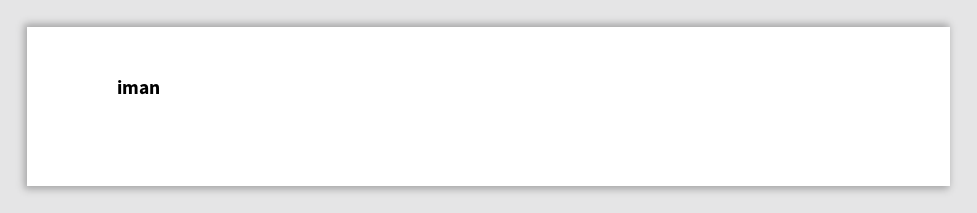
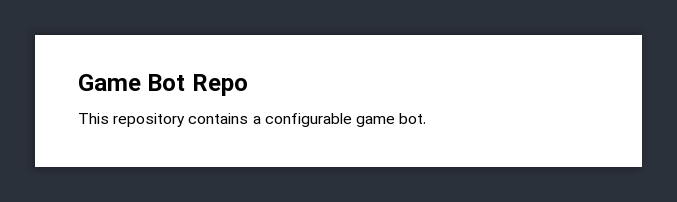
- iman
+ Game Bot Repo
+ This repository contains a configurable game bot.

